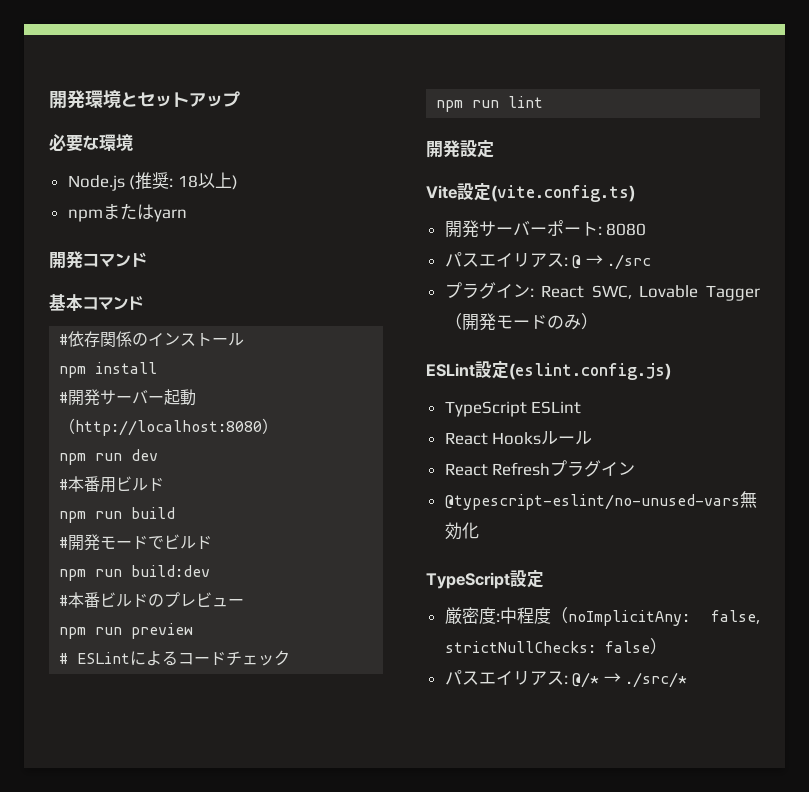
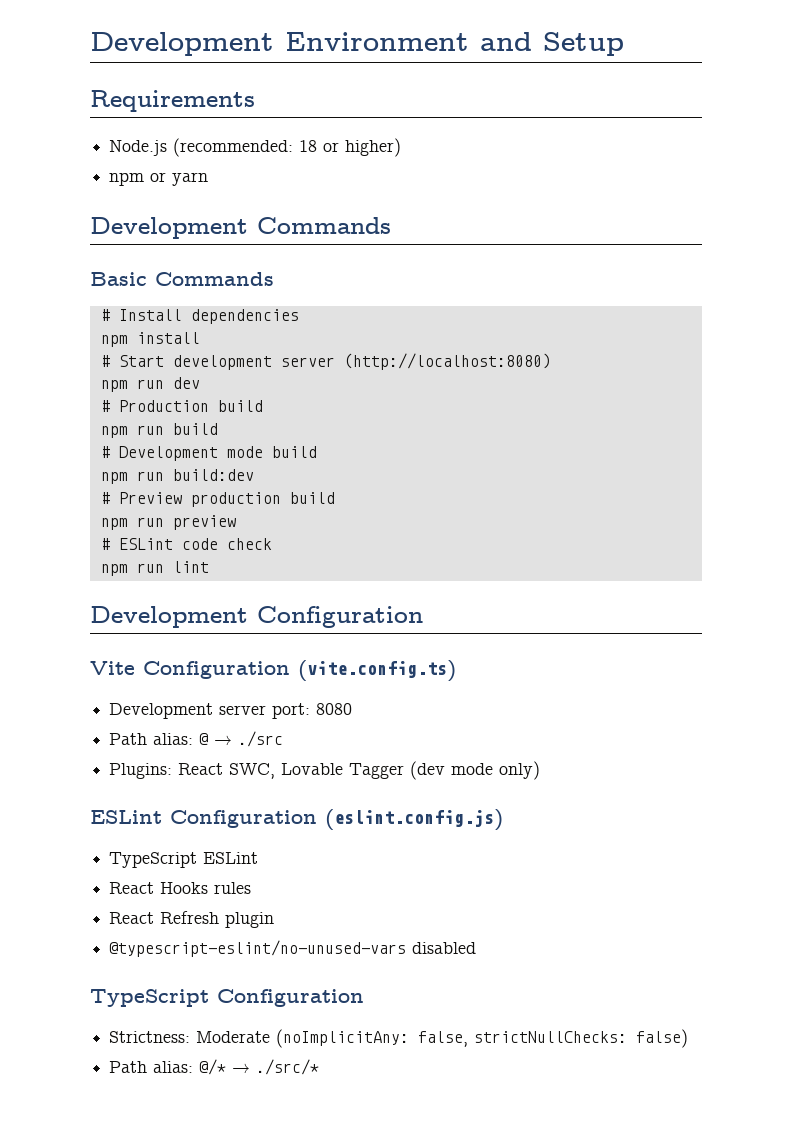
- 開発環境とセットアップ
- 必要な環境
- Node.js (推奨: 18以上)
- npmまたはyarn
+ Development Environment and Setup
+ Requirements
+ Node.js (recommended: 18 or higher)
+ npm or yarn
- 開発コマンド
- 基本コマンド
- #依存関係のインストール
+ Development Commands
+ Basic Commands
+ # Install dependencies
  npm install
- #開発サーバー起動（http://localhost:8080）
+ # Start development server (http://localhost:8080)
- #本番用ビルド
+ # Production build
- #開発モードでビルド
+ # Development mode build
- #本番ビルドのプレビュー
+ # Preview production build
- # ESLintによるコードチェック
+ # ESLint code check
- 開発設定
+ Development Configuration
- Vite設定(vite.config.ts)
+ Vite Configuration (vite.config.ts)
- 開発サーバーポート: 8080
- パスエイリアス: @ → ./src
+ Development server port: 8080
+ Path alias: @ → ./src
- プラグイン: React SWC, Lovable Tagger（開発モードのみ）
- ESLint設定(eslint.config.js)
+ Plugins: React SWC, Lovable Tagger (dev mode only)
+ ESLint Configuration (eslint.config.js)
- React Hooksルール
+ React Hooks rules
- React Refreshプラグイン
+ React Refresh plugin
- @typescript-eslint/no-unused-vars無効化
- TypeScript設定
- 厳密度:中程度（noImplicitAny: false, strictNullChecks: false）
- パスエイリアス: @/* → ./src/*
+ @typescript-eslint/no-unused-vars disabled
+ TypeScript Configuration
+ Strictness: Moderate (noImplicitAny: false, strictNullChecks: false)
+ Path alias: @/* → ./src/*

